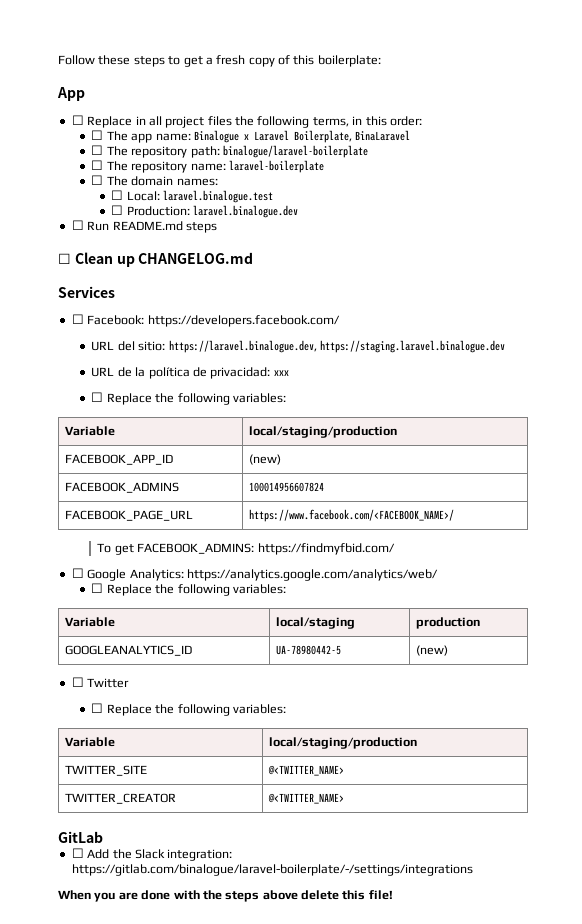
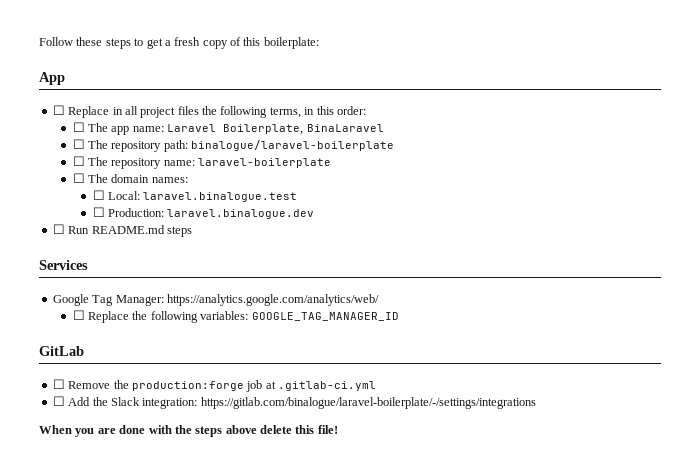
- ☐ The app name: Binalogue x Laravel Boilerplate, BinaLaravel
+ ☐ The app name: Laravel Boilerplate, BinaLaravel
- ☐ Clean up CHANGELOG.md
  Services
- ☐ Facebook: https://developers.facebook.com/
- URL del sitio: https://laravel.binalogue.dev, https://staging.laravel.binalogue.dev
- URL de la política de privacidad: xxx
- ☐ Replace the following variables:
- Variable | local/staging/production
- FACEBOOK_APP_ID | (new)
- FACEBOOK_ADMINS | 100014956607824
- FACEBOOK_PAGE_URL | https://www.facebook.com/<FACEBOOK_NAME>/
- To get FACEBOOK_ADMINS: https://findmyfbid.com/
- ☐ Google Analytics: https://analytics.google.com/analytics/web/
- ☐ Replace the following variables:
- Variable | local/staging | production
- GOOGLEANALYTICS_ID | UA-78980442-5 | (new)
- ☐ Twitter
- ☐ Replace the following variables:
- Variable | local/staging/production
- TWITTER_SITE | @<TWITTER_NAME>
- TWITTER_CREATOR | @<TWITTER_NAME>
+ Google Tag Manager: https://analytics.google.com/analytics/web/
+ ☐ Replace the following variables: GOOGLE_TAG_MANAGER_ID
  GitLab
+ ☐ Remove the production:forge job at .gitlab-ci.yml

